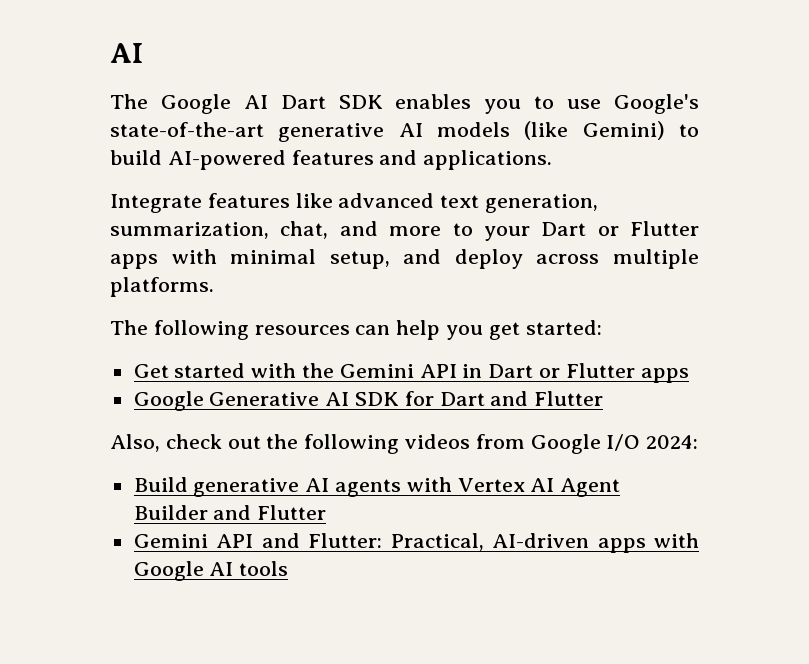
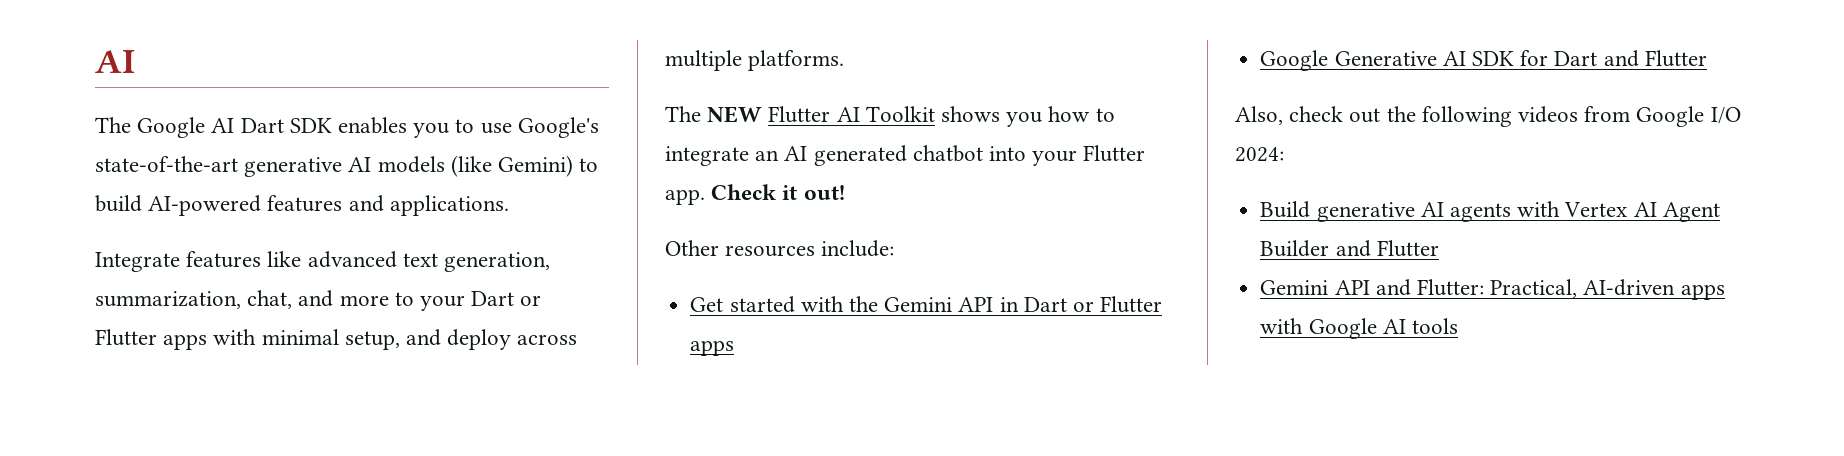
- The following resources can help you get started:
+ The NEW Flutter AI Toolkit shows you how to integrate an AI generated chatbot into your Flutter app. Check it out!
+ Other resources include:

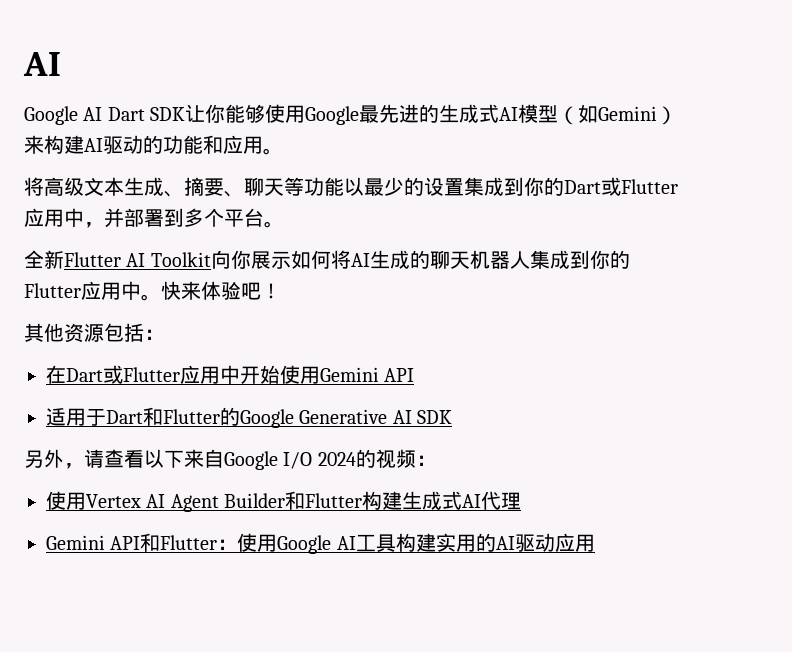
- The Google AI Dart SDK enables you to use Google's state-of-the-art generative AI models (like Gemini) to build AI-powered features and applications.
- Integrate features like advanced text generation, summarization, chat, and more to your Dart or Flutter apps with minimal setup, and deploy across multiple platforms.
- The NEW Flutter AI Toolkit shows you how to integrate an AI generated chatbot into your Flutter app. Check it out!
- Other resources include:
- Get started with the Gemini API in Dart or Flutter apps
- Google Generative AI SDK for Dart and Flutter
- Also, check out the following videos from Google I/O 2024:
- Build generative AI agents with Vertex AI Agent Builder and Flutter
- Gemini API and Flutter: Practical, AI-driven apps with Google AI tools
+ Google AI Dart SDK让你能够使用Google最先进的生成式AI模型（如Gemini）来构建AI驱动的功能和应用。
+ 将高级文本生成、摘要、聊天等功能以最少的设置集成到你的Dart或Flutter应用中，并部署到多个平台。
+ 全新Flutter AI Toolkit向你展示如何将AI生成的聊天机器人集成到你的Flutter应用中。快来体验吧！
+ 其他资源包括：
+ 在Dart或Flutter应用中开始使用Gemini API
+ 适用于Dart和Flutter的Google Generative AI SDK
+ 另外，请查看以下来自Google I/O 2024的视频：
+ 使用Vertex AI Agent Builder和Flutter构建生成式AI代理
+ Gemini API和Flutter：使用Google AI工具构建实用的AI驱动应用

